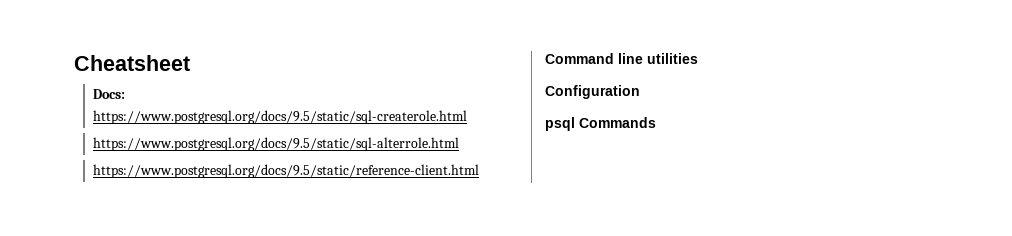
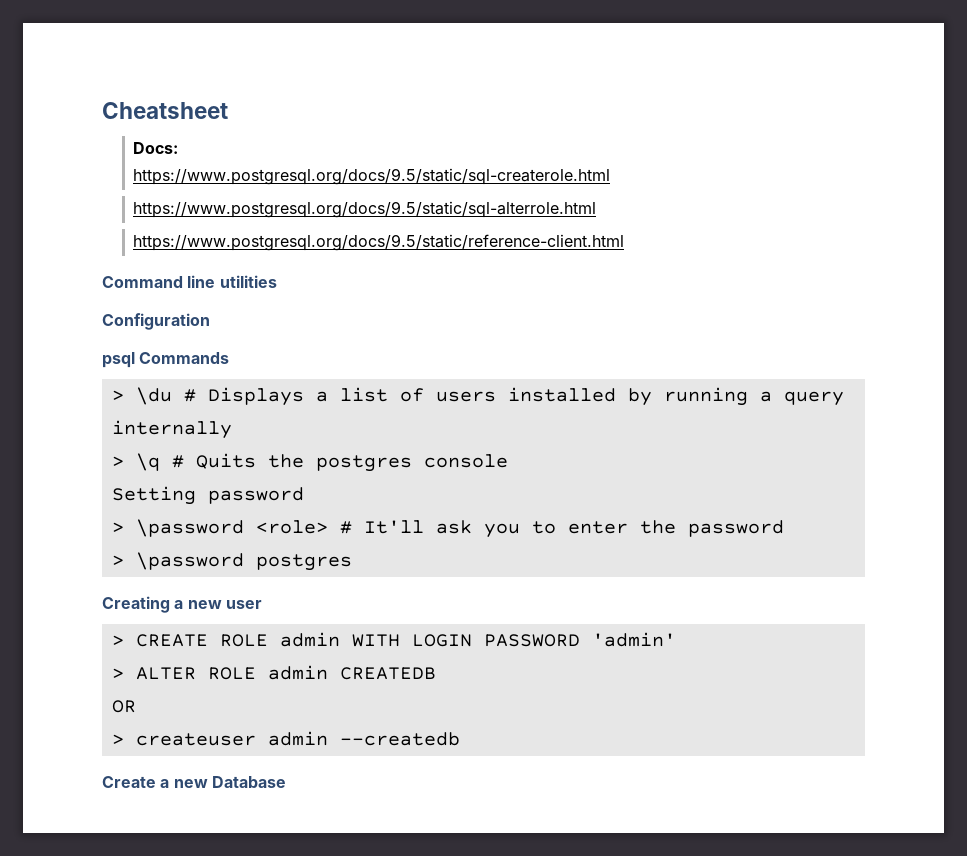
+ > \du # Displays a list of users installed by running a query internally
+ > \q # Quits the postgres console
+ Setting password
+ > \password <role> # It'll ask you to enter the password
+ > \password postgres
+ Creating a new user
+ > CREATE ROLE admin WITH LOGIN PASSWORD 'admin'
+ > ALTER ROLE admin CREATEDB
+ OR
+ > createuser admin --createdb
+ Create a new Database

